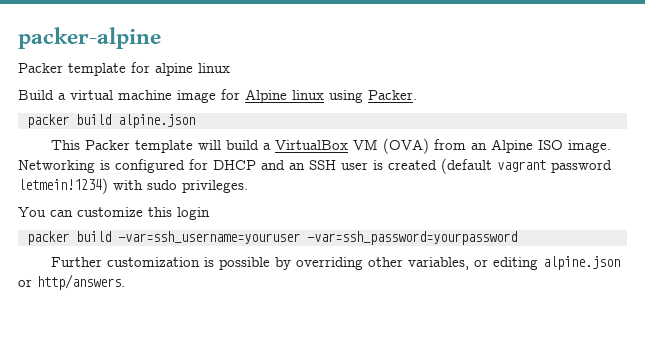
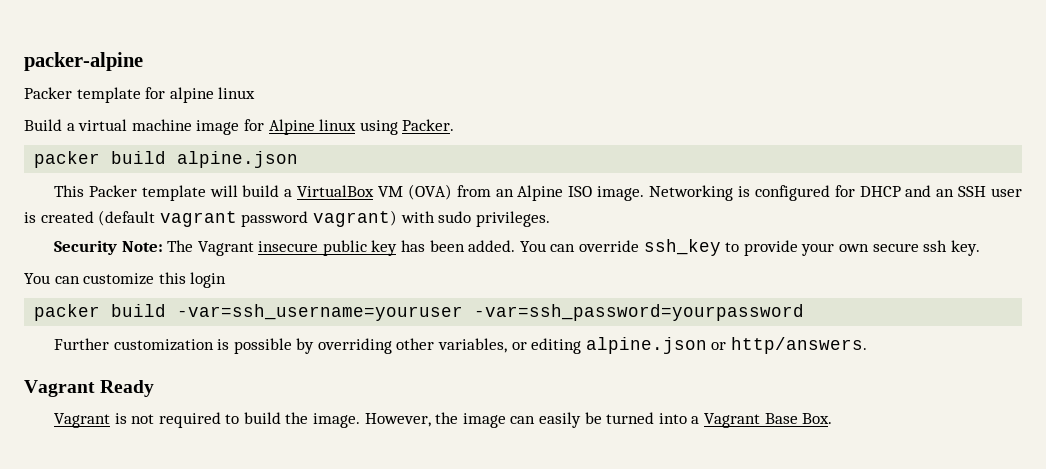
- Networking is configured for DHCP and an SSH user is created (default vagrant password letmein!1234) with sudo privileges.
+ Networking is configured for DHCP and an SSH user is created (default vagrant password vagrant) with sudo privileges.
+ Security Note: The Vagrant insecure public key has been added. You can override ssh_key to provide your own secure ssh key.
+ Vagrant Ready
+ Vagrant is not required to build the image. However, the image can easily be turned into a Vagrant Base Box.

